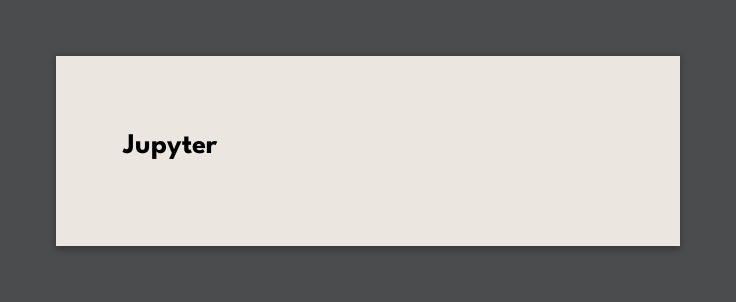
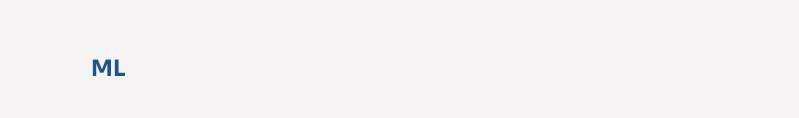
- Jupyter
+ ML

